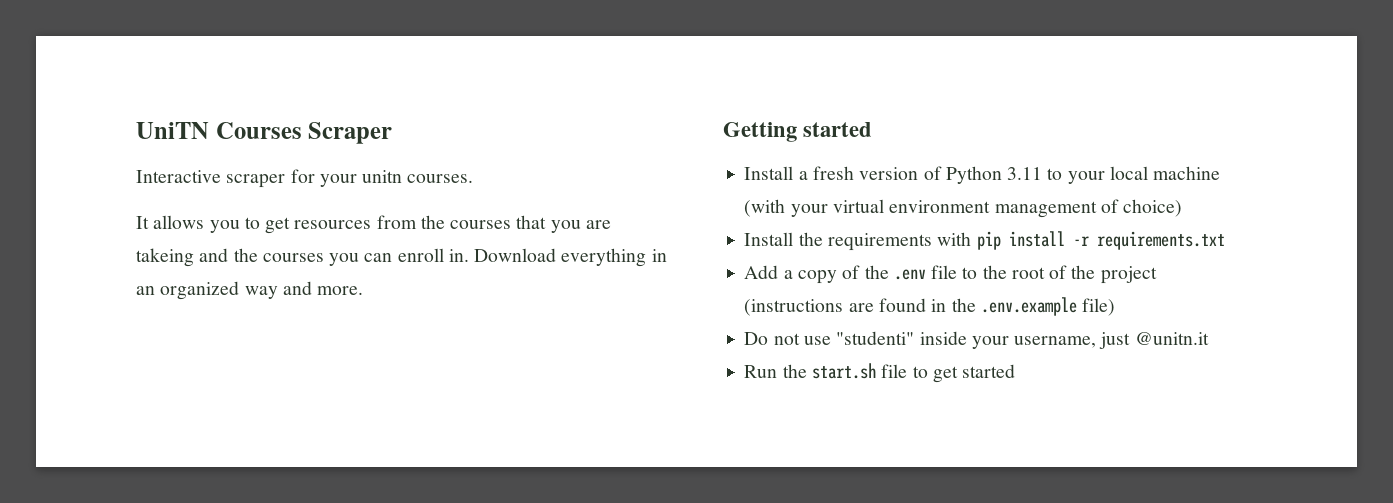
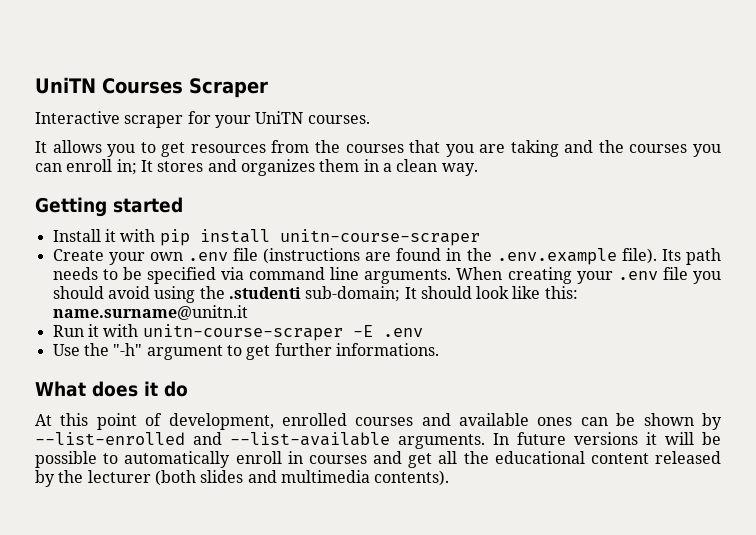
- Interactive scraper for your unitn courses.
+ Interactive scraper for your UniTN courses.
- It allows you to get resources from the courses that you are takeing and the courses you can enroll in. Download everything in an organized way and more.
+ It allows you to get resources from the courses that you are taking and the courses you can enroll in; It stores and organizes them in a clean way.
  Getting started
- Install a fresh version of Python 3.11 to your local machine (with your virtual environment management of choice)
- Install the requirements with pip install -r requirements.txt
- Add a copy of the .env file to the root of the project (instructions are found in the .env.example file)
- Do not use "studenti" inside your username, just @unitn.it
- Run the start.sh file to get started
+ Install it with pip install unitn-course-scraper
+ Create your own .env file (instructions are found in the .env.example file). Its path needs to be specified via command line arguments. When creating your .env file you should avoid using the .studenti sub-domain; It should look like this: name.surname@unitn.it
+ Run it with unitn-course-scraper -E .env
+ Use the "-h" argument to get further informations.
+ What does it do
+ At this point of development, enrolled courses and available ones can be shown by --list-enrolled and --list-available arguments. In future versions it will be possible to automatically enroll in courses and get all the educational content released by the lecturer (both slides and multimedia contents).

